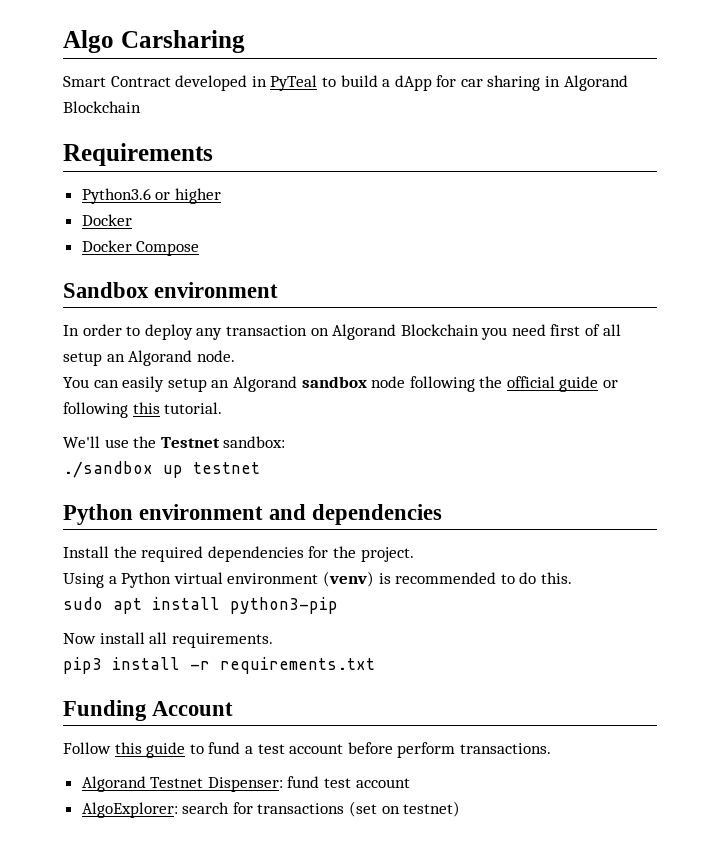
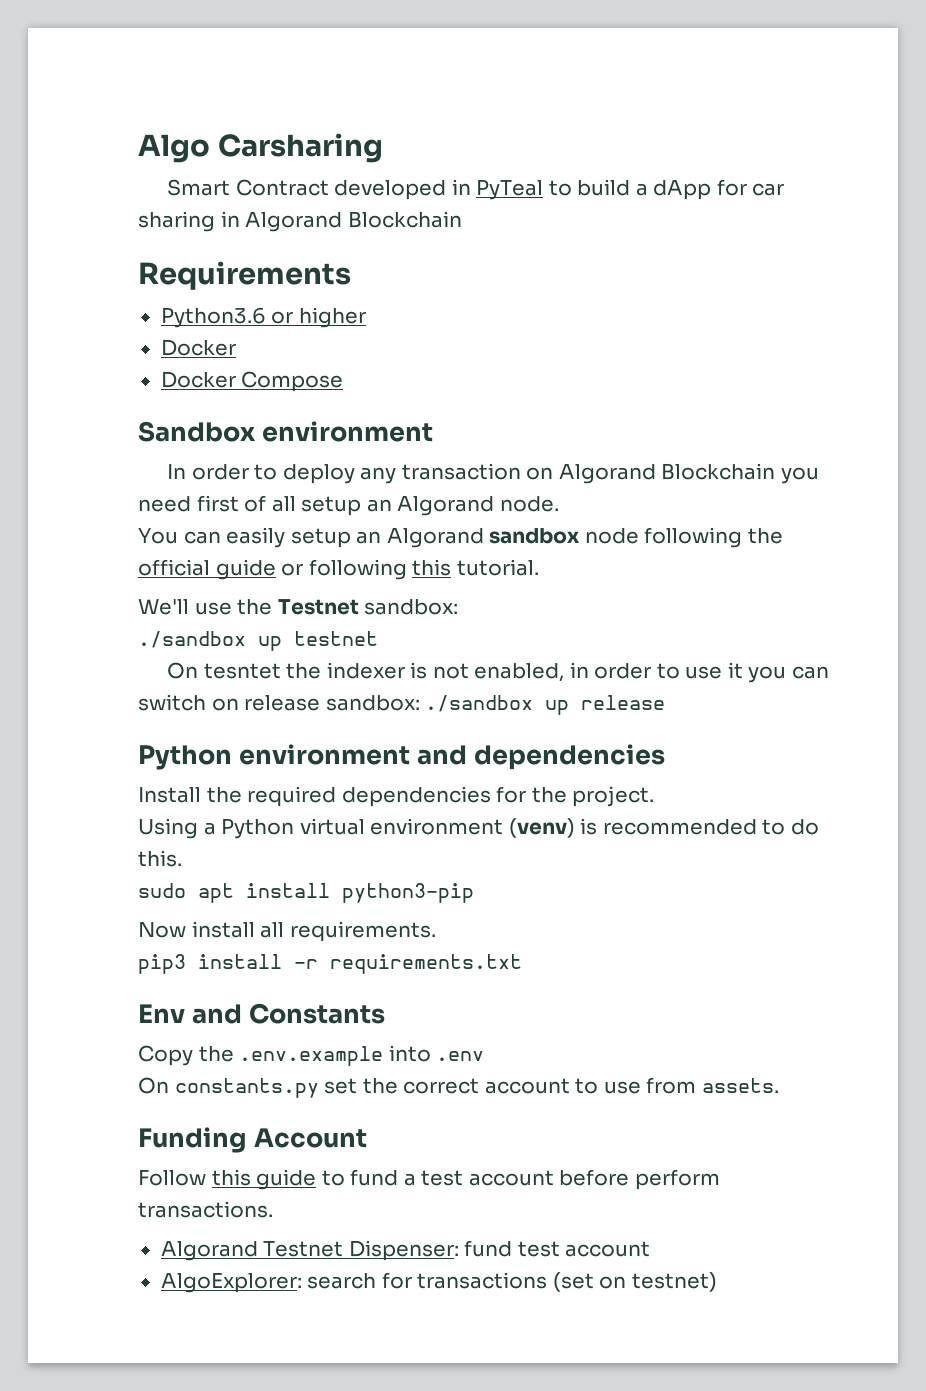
+ On tesntet the indexer is not enabled, in order to use it you can switch on release sandbox: ./sandbox up release
+ Env and Constants
+ Copy the .env.example into .env
+ On constants.py set the correct account to use from assets.

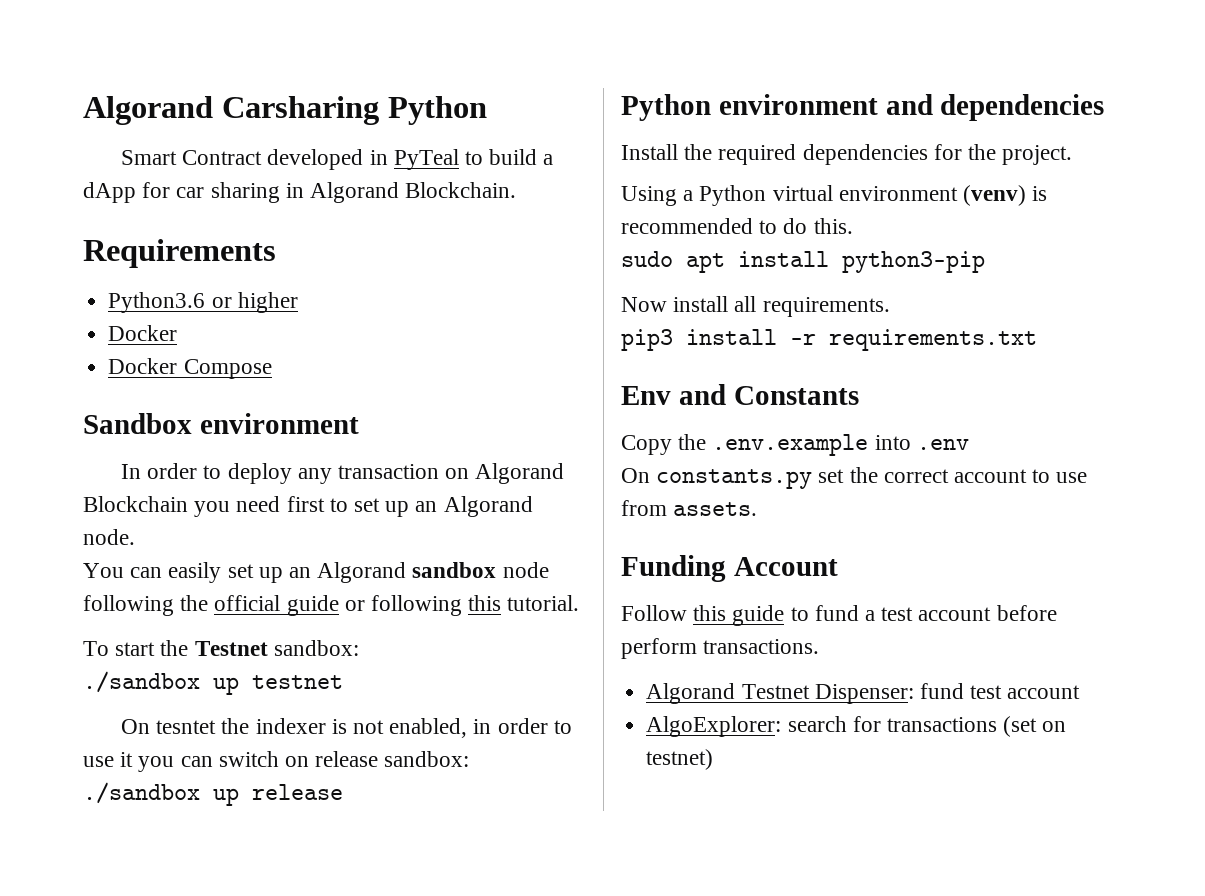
- Algo Carsharing
+ Algorand Carsharing Python
- Smart Contract developed in PyTeal to build a dApp for car sharing in Algorand Blockchain
+ Smart Contract developed in PyTeal to build a dApp for car sharing in Algorand Blockchain.
- In order to deploy any transaction on Algorand Blockchain you need first of all setup an Algorand node.
+ In order to deploy any transaction on Algorand Blockchain you need first to set up an Algorand node.
- You can easily setup an Algorand sandbox node following the official guide or following this tutorial.
+ You can easily set up an Algorand sandbox node following the official guide or following this tutorial.
- We'll use the Testnet sandbox:
+ To start the Testnet sandbox:

